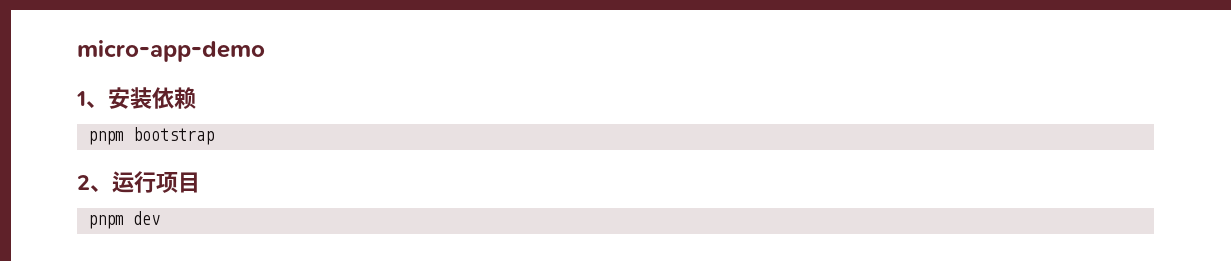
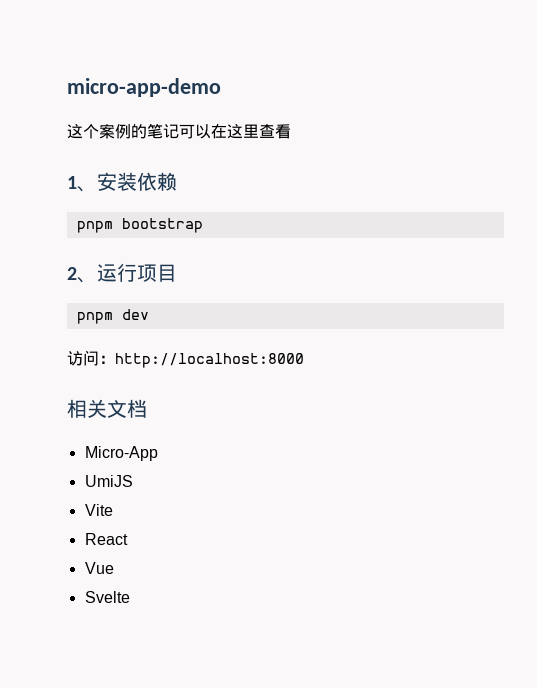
+ 这个案例的笔记可以在这里查看
+ 访问：http://localhost:8000
+ 相关文档
+ Micro-App
+ UmiJS
+ Vite
+ React
+ Vue
+ Svelte

